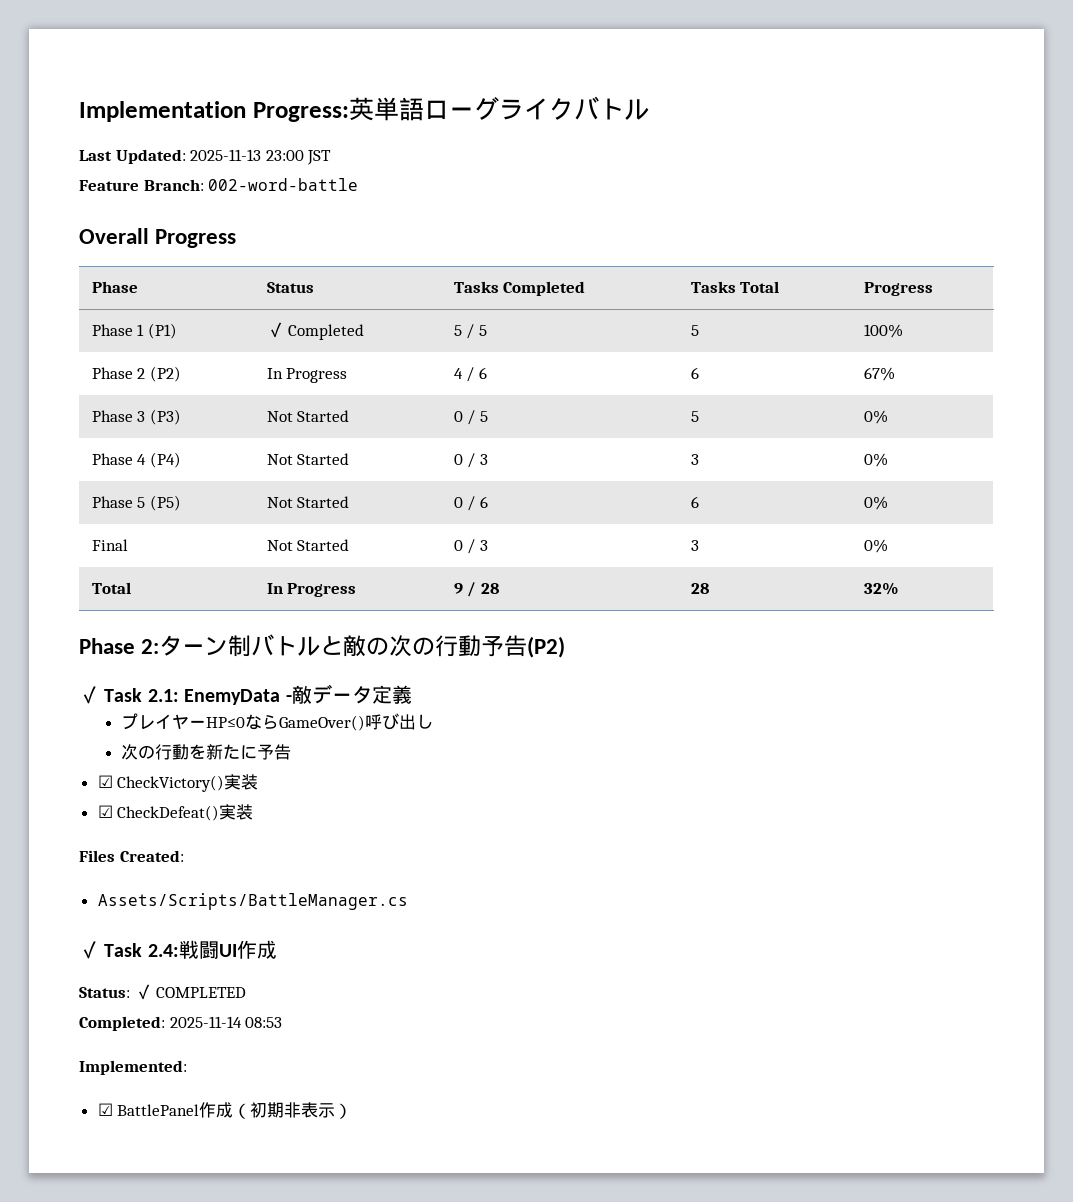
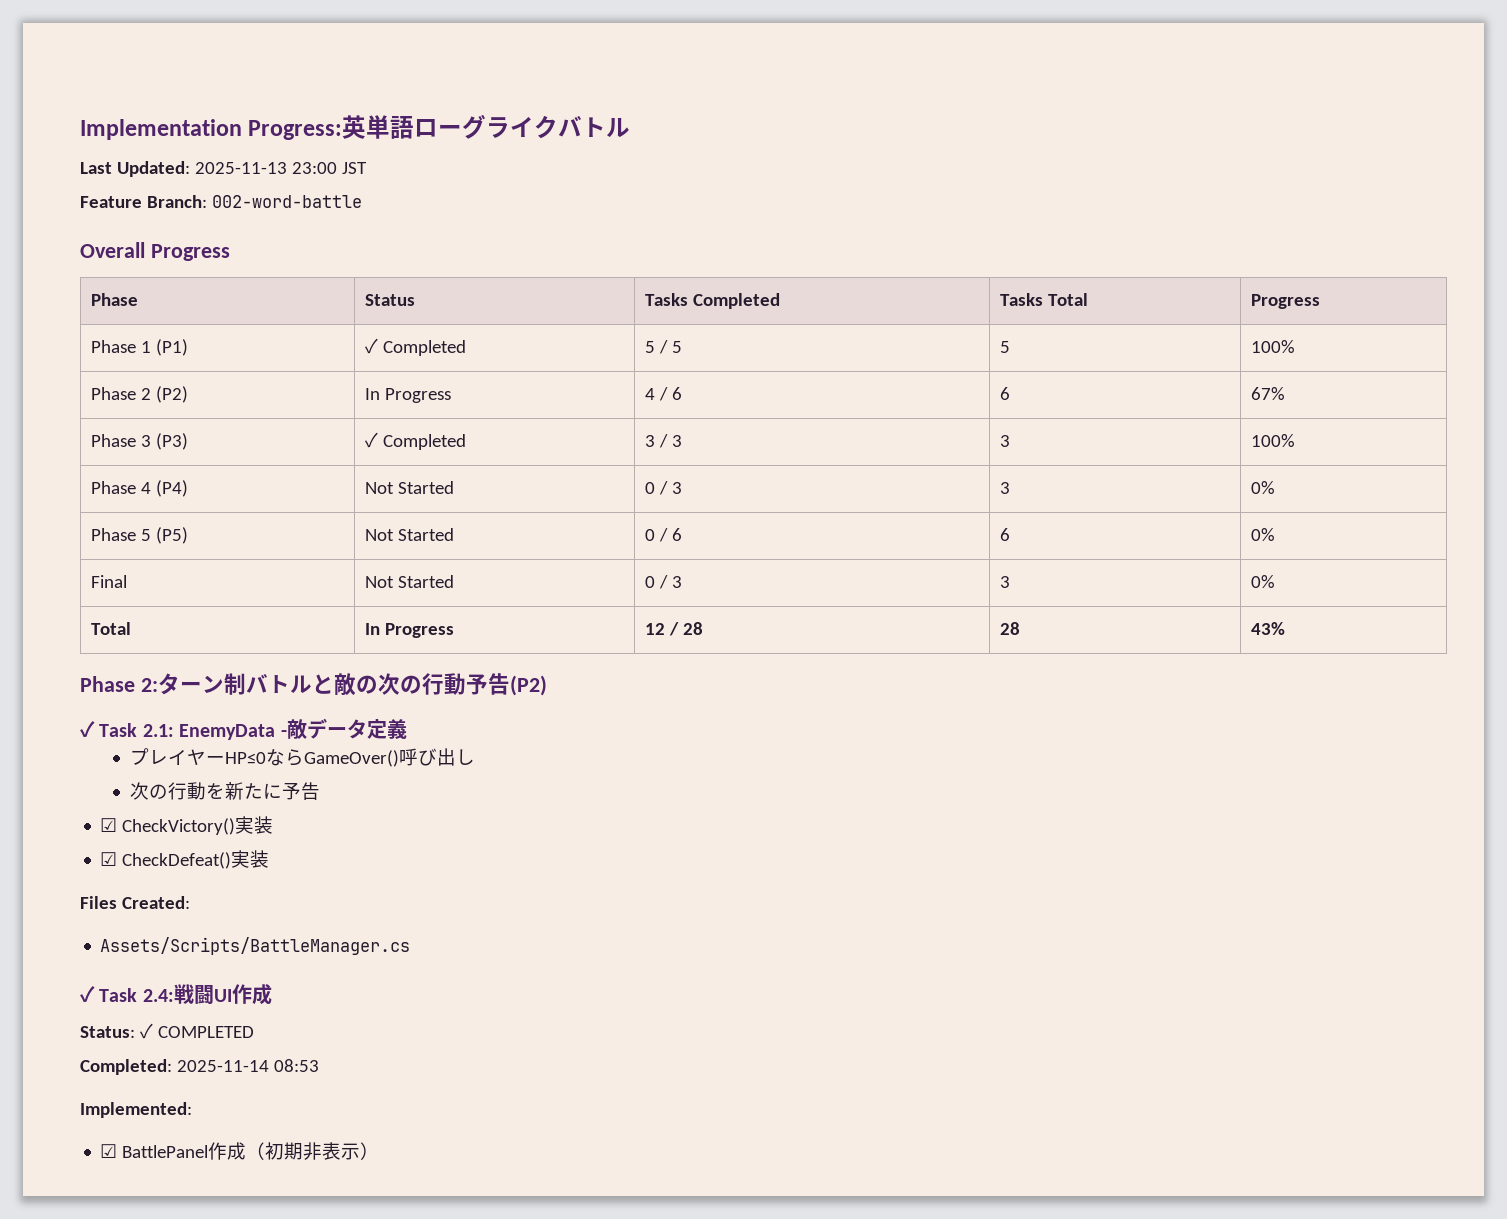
- Phase 3 (P3) | Not Started | 0 / 5 | 5 | 0%
+ Phase 3 (P3) | ✓ Completed | 3 / 3 | 3 | 100%
- Total | In Progress | 9 / 28 | 28 | 32%
+ Total | In Progress | 12 / 28 | 28 | 43%

